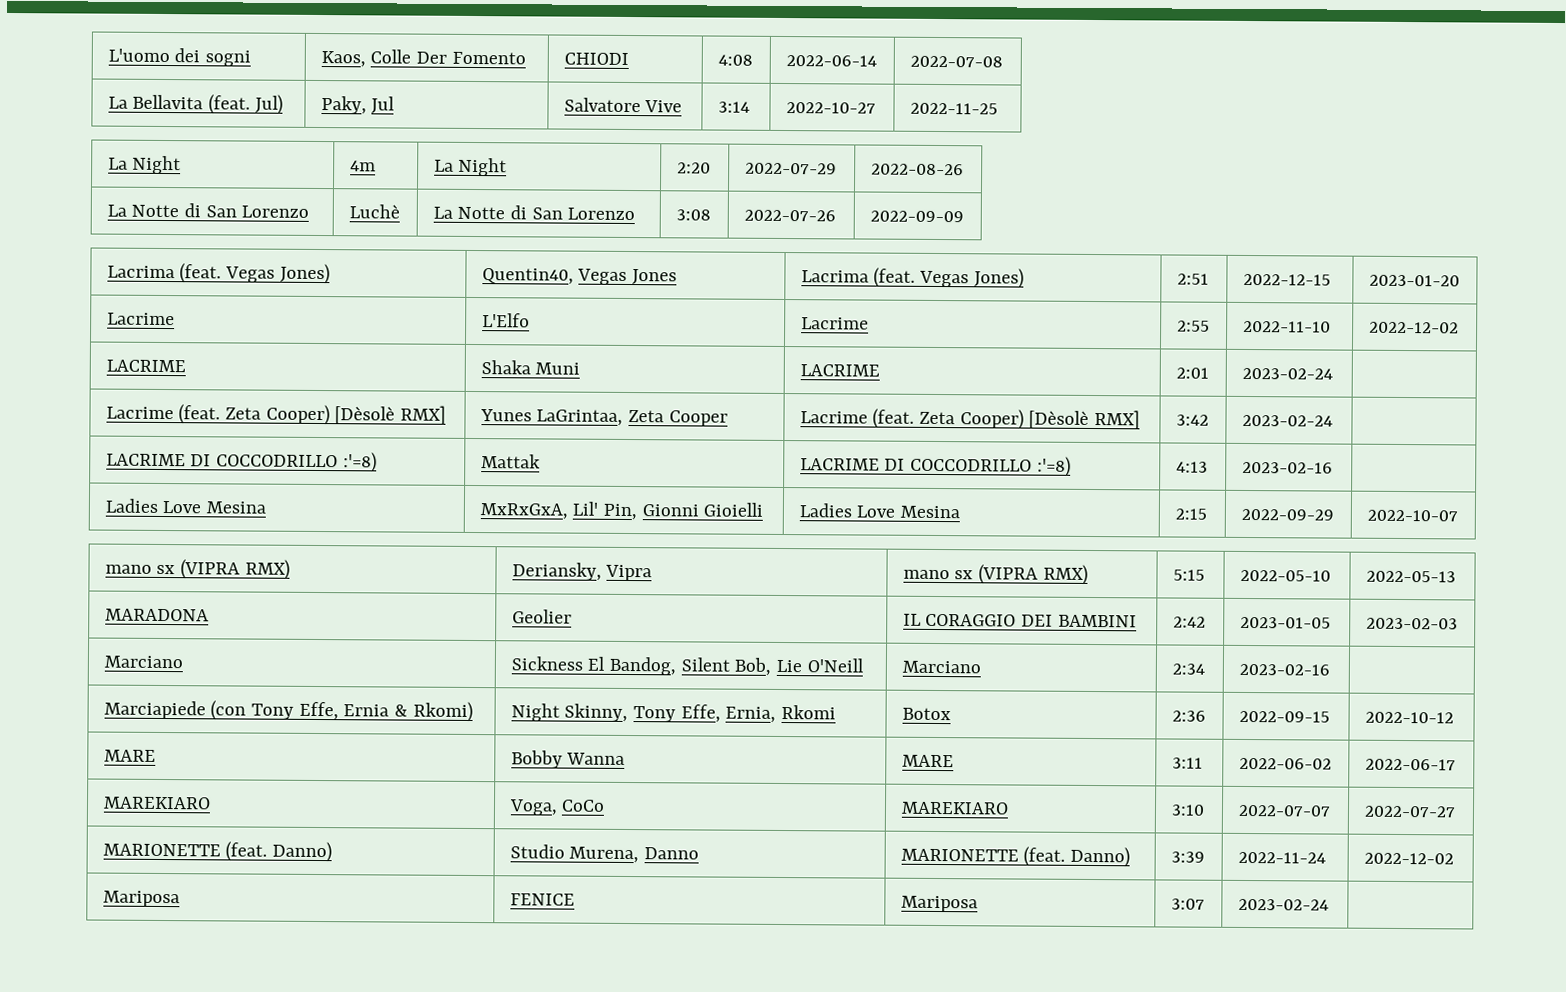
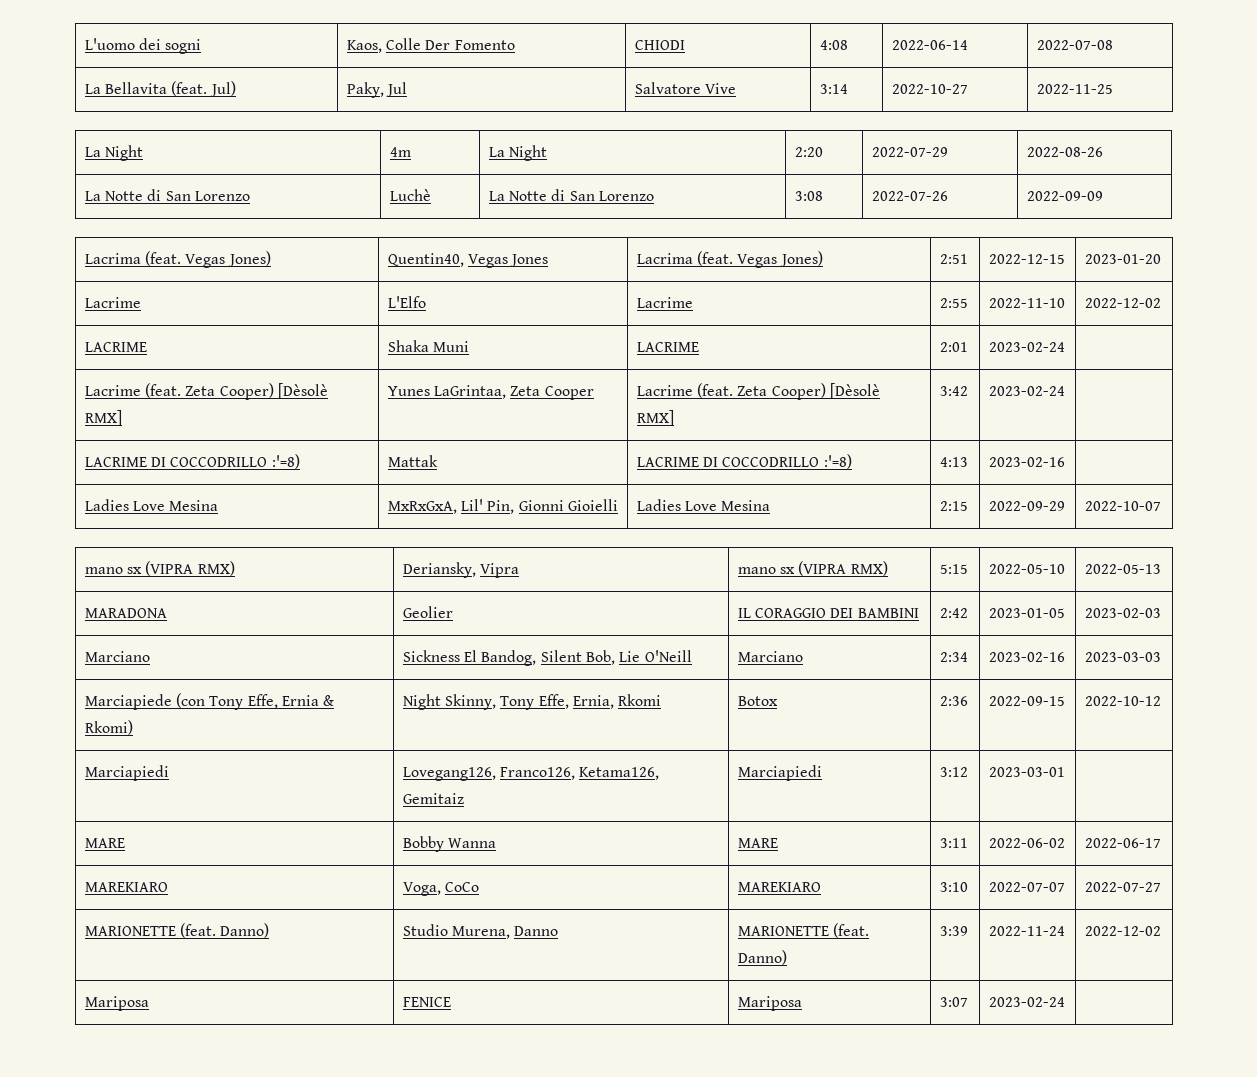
- Marciano | Sickness El Bandog, Silent Bob, Lie O'Neill | Marciano | 2:34 | 2023-02-16 |
+ Marciano | Sickness El Bandog, Silent Bob, Lie O'Neill | Marciano | 2:34 | 2023-02-16 | 2023-03-03
+ Marciapiedi | Lovegang126, Franco126, Ketama126, Gemitaiz | Marciapiedi | 3:12 | 2023-03-01 |

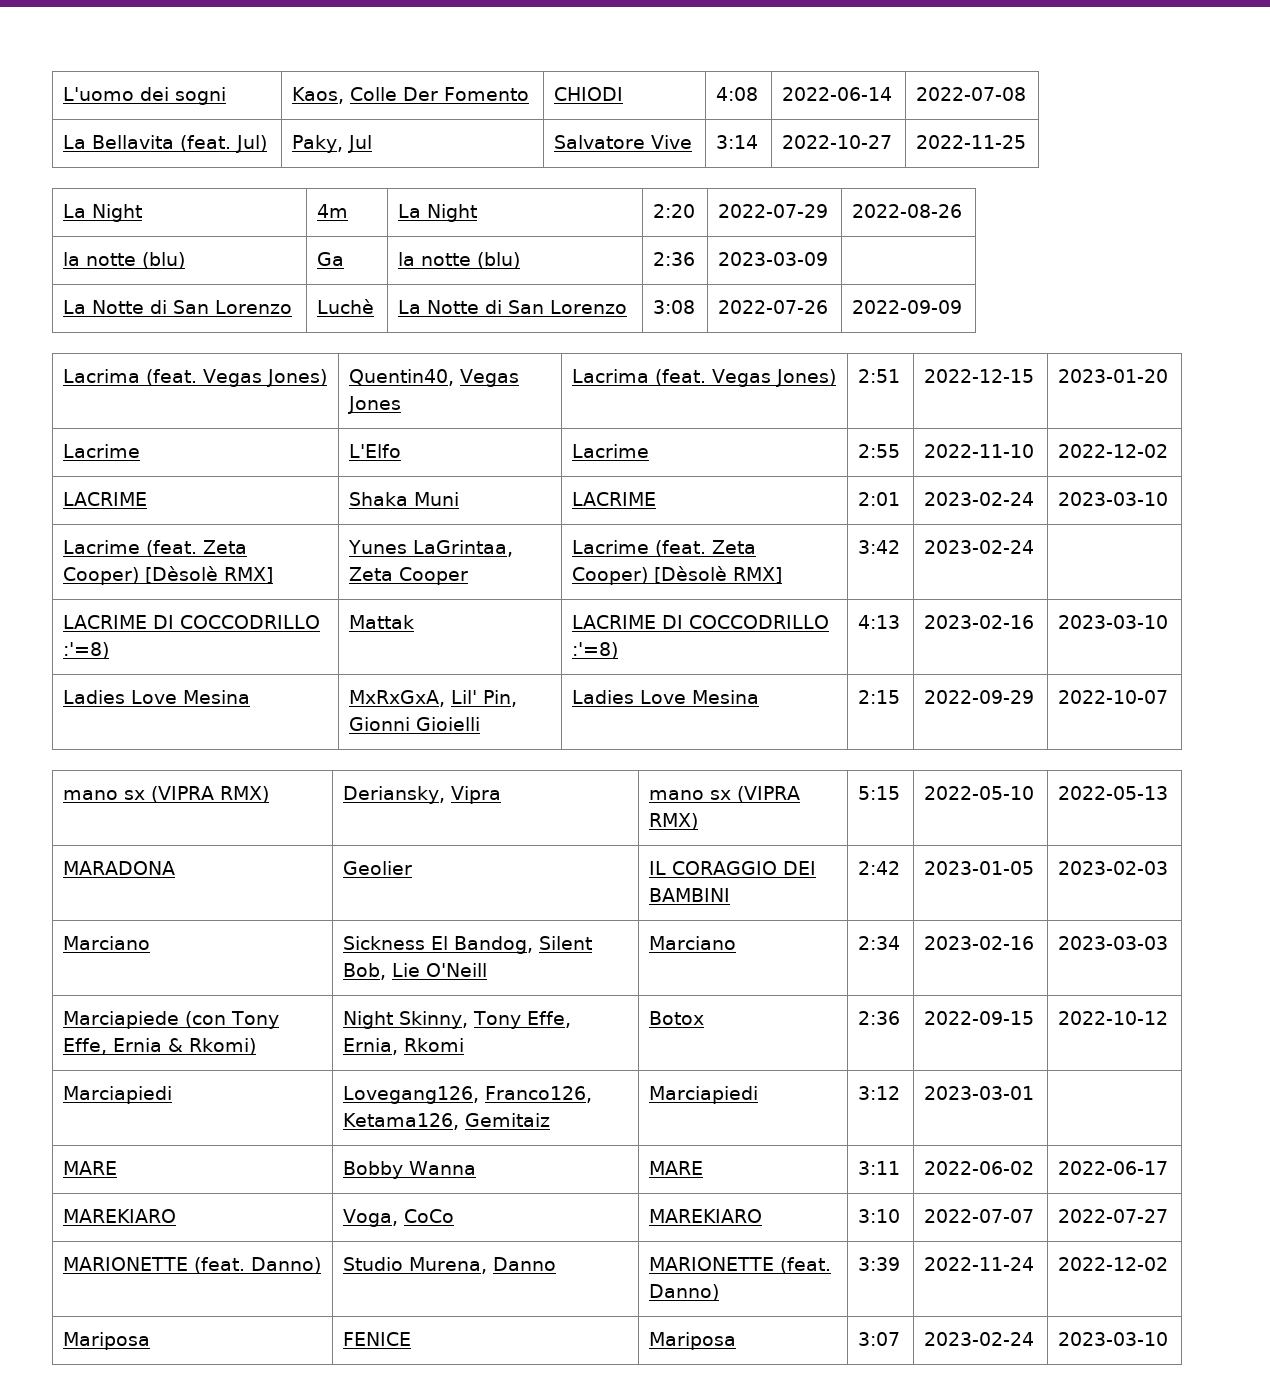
+ la notte (blu) | Ga | la notte (blu) | 2:36 | 2023-03-09 |
- LACRIME | Shaka Muni | LACRIME | 2:01 | 2023-02-24 |
+ LACRIME | Shaka Muni | LACRIME | 2:01 | 2023-02-24 | 2023-03-10
- LACRIME DI COCCODRILLO :'=8) | Mattak | LACRIME DI COCCODRILLO :'=8) | 4:13 | 2023-02-16 |
+ LACRIME DI COCCODRILLO :'=8) | Mattak | LACRIME DI COCCODRILLO :'=8) | 4:13 | 2023-02-16 | 2023-03-10
- Mariposa | FENICE | Mariposa | 3:07 | 2023-02-24 |
+ Mariposa | FENICE | Mariposa | 3:07 | 2023-02-24 | 2023-03-10

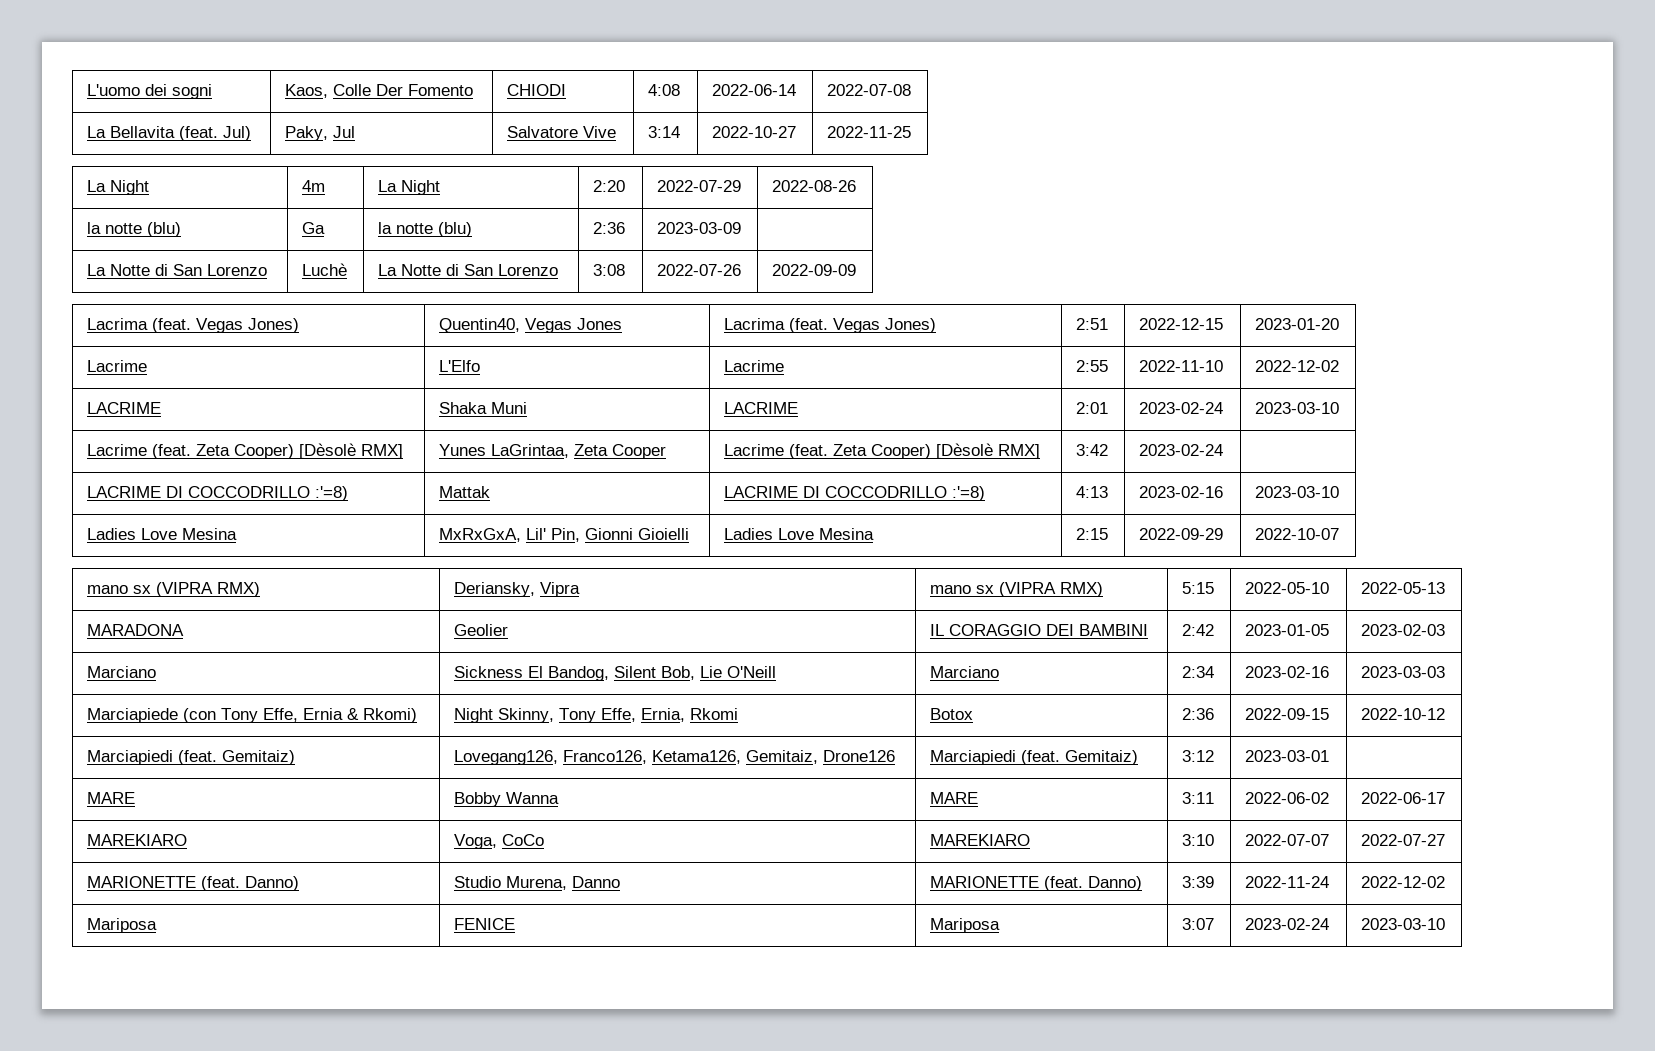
- Marciapiedi | Lovegang126, Franco126, Ketama126, Gemitaiz | Marciapiedi | 3:12 | 2023-03-01 |
+ Marciapiedi (feat. Gemitaiz) | Lovegang126, Franco126, Ketama126, Gemitaiz, Drone126 | Marciapiedi (feat. Gemitaiz) | 3:12 | 2023-03-01 |

